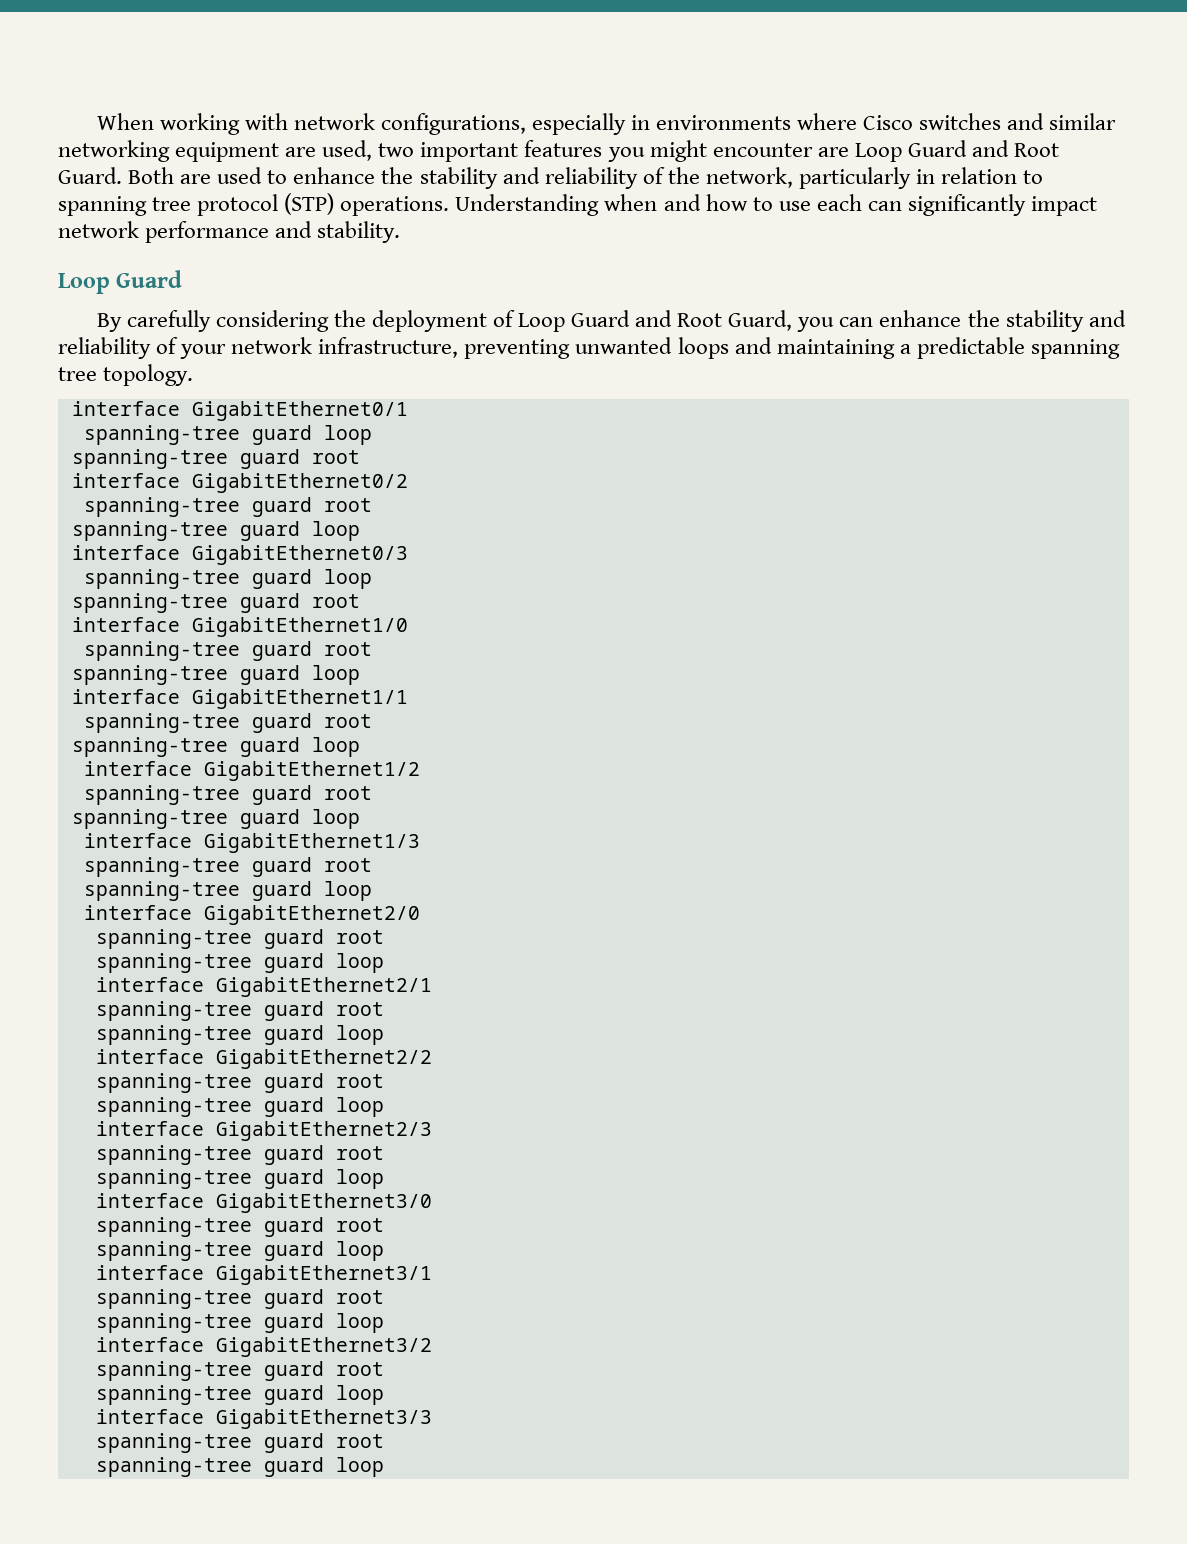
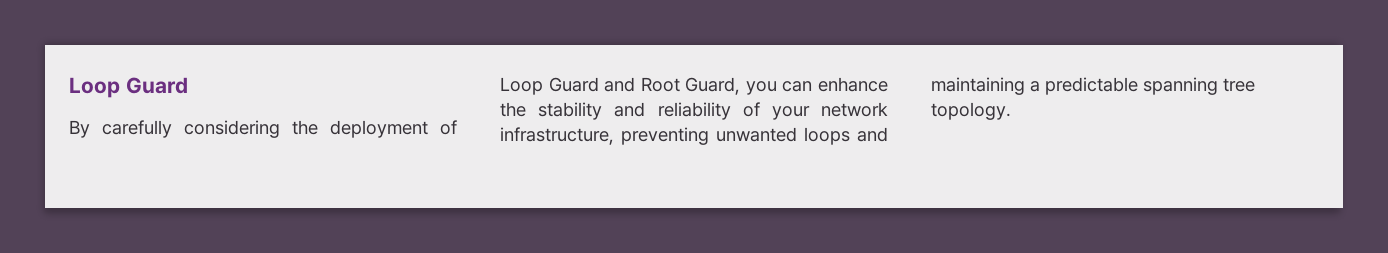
- When working with network configurations, especially in environments where Cisco switches and similar networking equipment are used, two important features you might encounter are Loop Guard and Root Guard. Both are used to enhance the stability and reliability of the network, particularly in relation to spanning tree protocol (STP) operations. Understanding when and how to use each can significantly impact network performance and stability.
- interface GigabitEthernet0/1
- spanning-tree guard loop
- spanning-tree guard root
- interface GigabitEthernet0/2
- spanning-tree guard root
- spanning-tree guard loop
- interface GigabitEthernet0/3
- spanning-tree guard loop
- spanning-tree guard root
- interface GigabitEthernet1/0
- spanning-tree guard root
- spanning-tree guard loop
- interface GigabitEthernet1/1
- spanning-tree guard root
- spanning-tree guard loop
- interface GigabitEthernet1/2
- spanning-tree guard root
- spanning-tree guard loop
- interface GigabitEthernet1/3
- spanning-tree guard root
- spanning-tree guard loop
- interface GigabitEthernet2/0
- spanning-tree guard root
- spanning-tree guard loop
- interface GigabitEthernet2/1
- spanning-tree guard root
- spanning-tree guard loop
- interface GigabitEthernet2/2
- spanning-tree guard root
- spanning-tree guard loop
- interface GigabitEthernet2/3
- spanning-tree guard root
- spanning-tree guard loop
- interface GigabitEthernet3/0
- spanning-tree guard root
- spanning-tree guard loop
- interface GigabitEthernet3/1
- spanning-tree guard root
- spanning-tree guard loop
- interface GigabitEthernet3/2
- spanning-tree guard root
- spanning-tree guard loop
- interface GigabitEthernet3/3
- spanning-tree guard root
- spanning-tree guard loop

